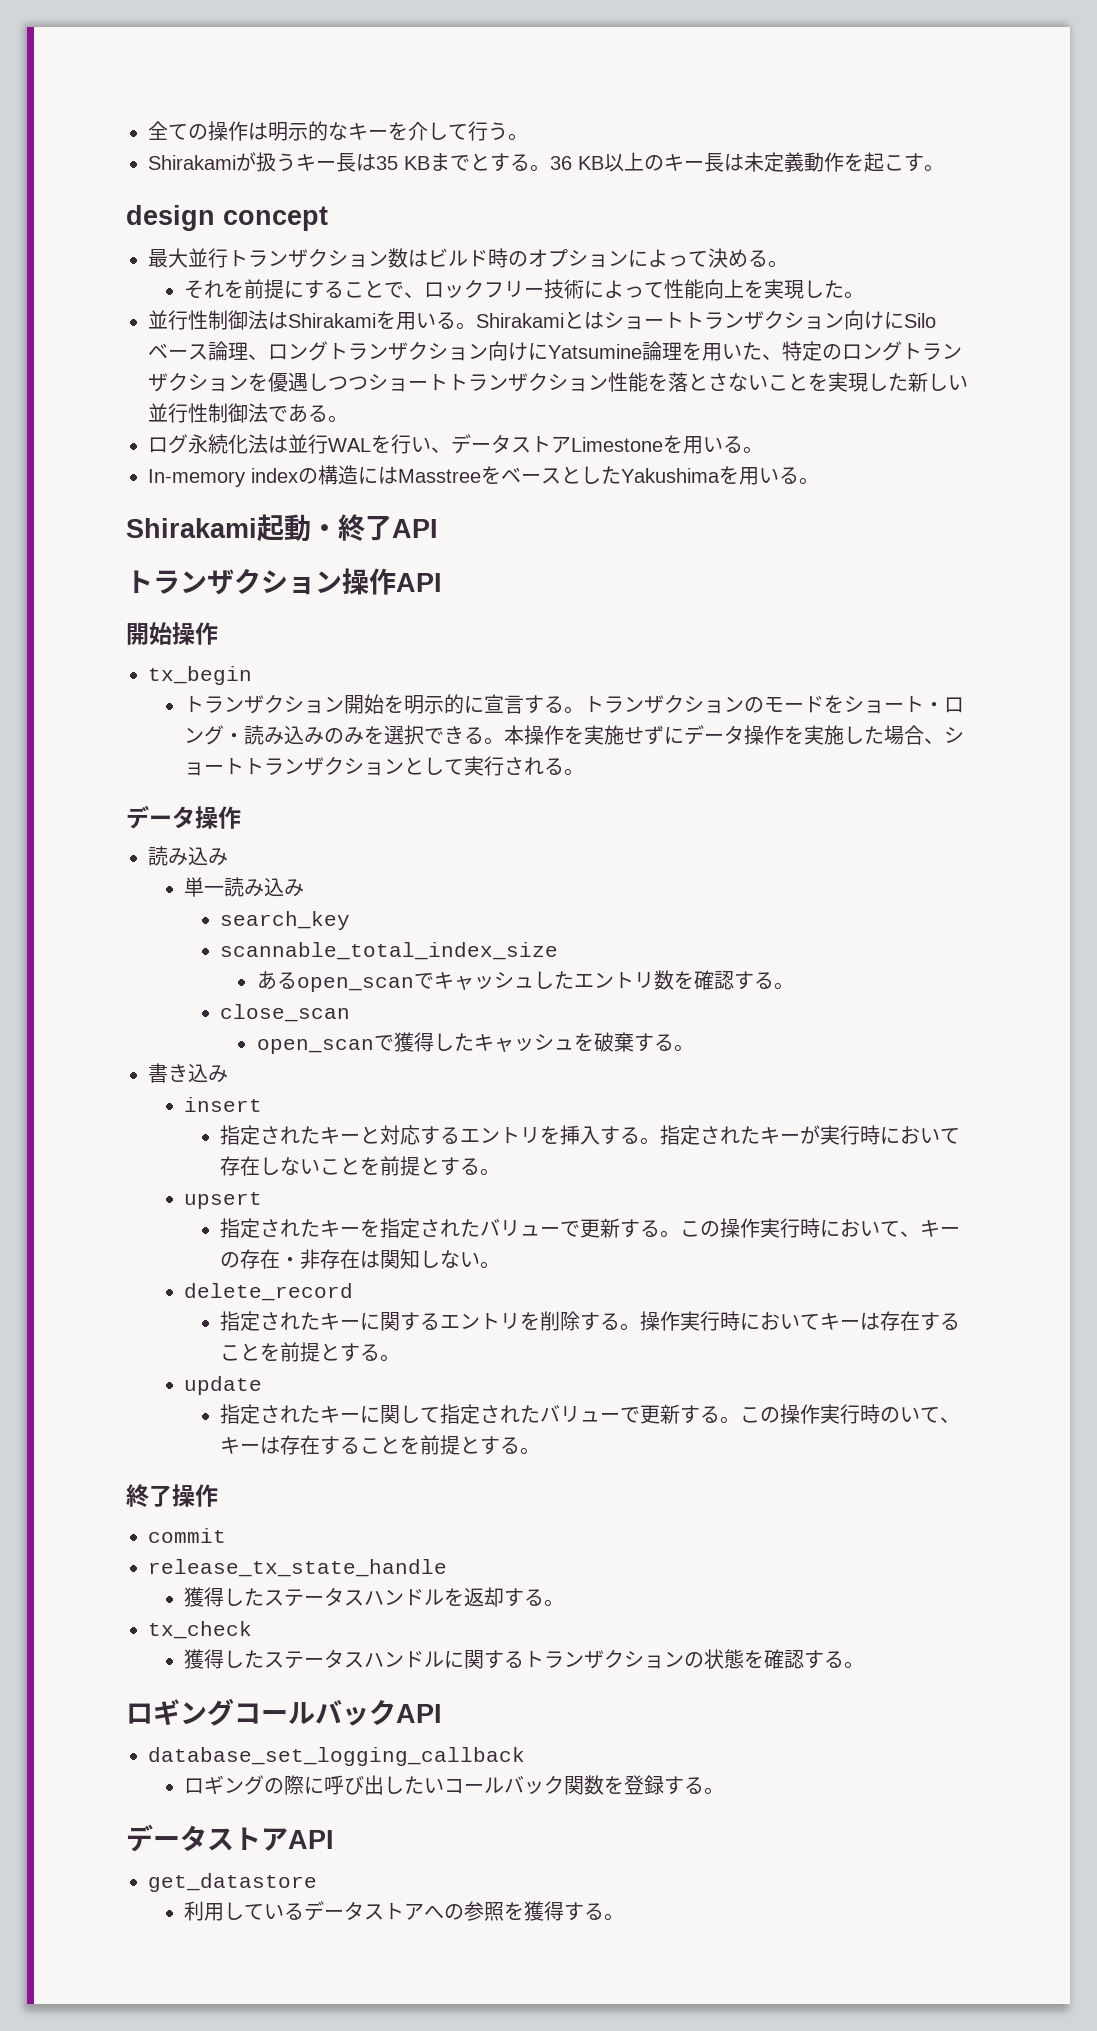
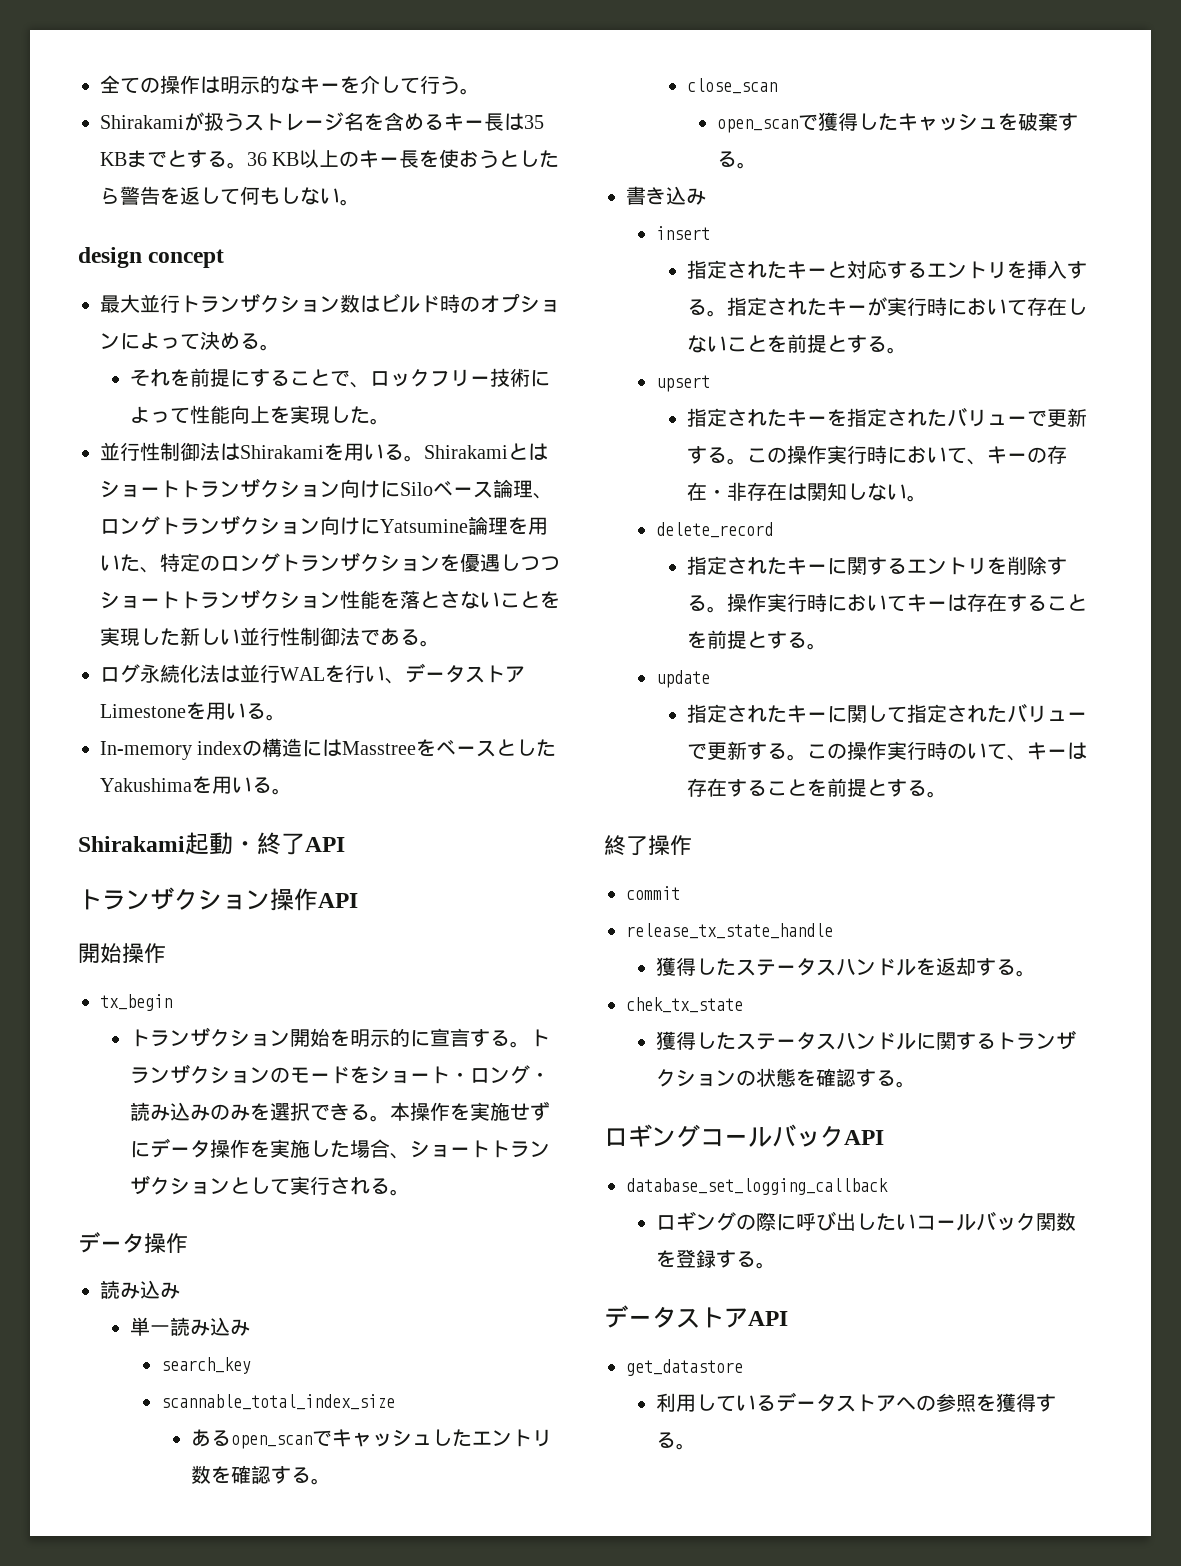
- Shirakamiが扱うキー長は35 KBまでとする。
+ Shirakamiが扱うストレージ名を含めるキー長は35 KBまでとする。
- 36 KB以上のキー長は未定義動作を起こす。
+ 36 KB以上のキー長を使おうとしたら警告を返して何もしない。
- tx_check
+ chek_tx_state

